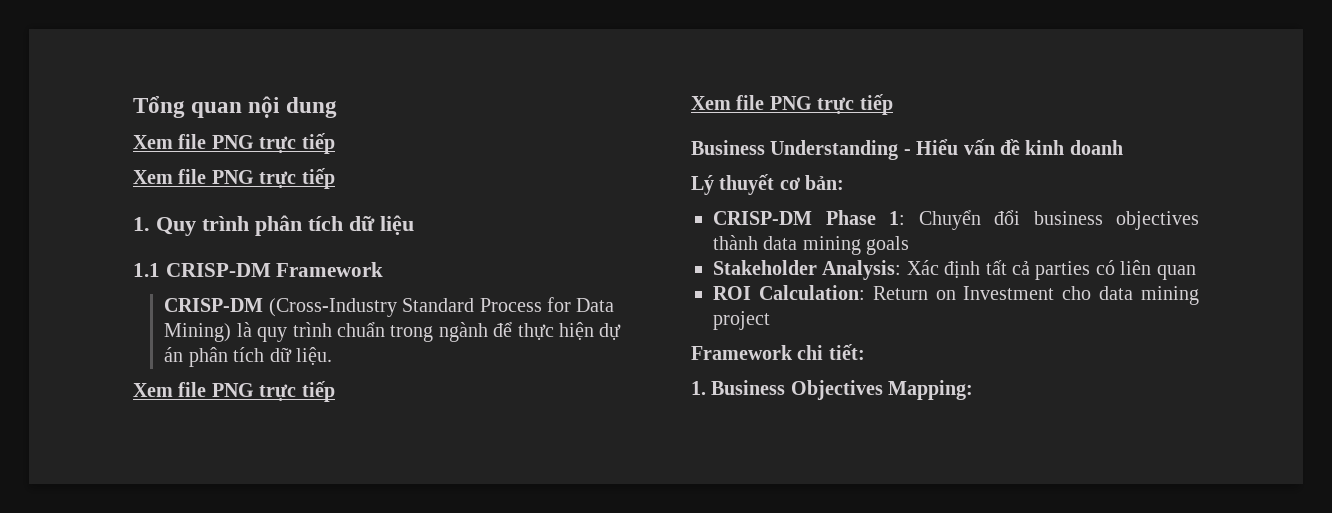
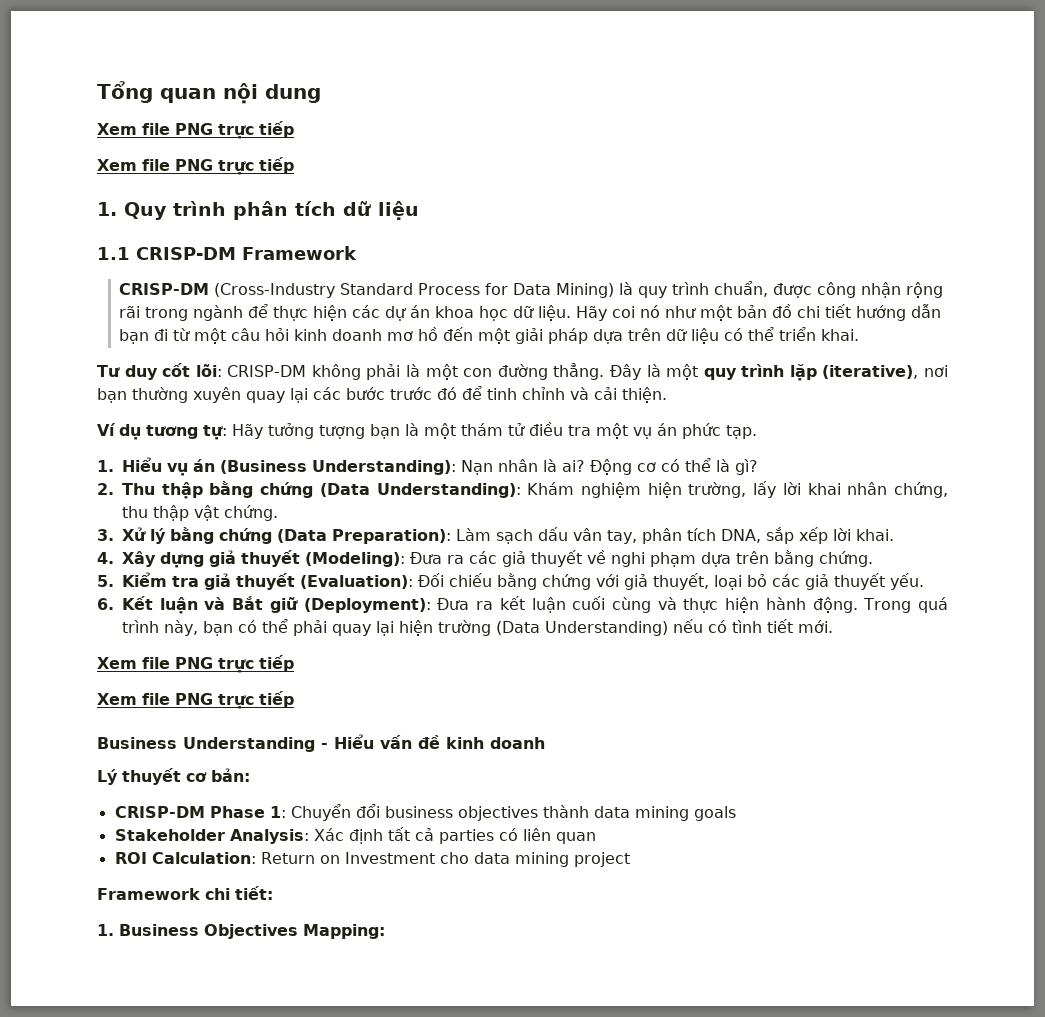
- CRISP-DM (Cross-Industry Standard Process for Data Mining) là quy trình chuẩn trong ngành để thực hiện dự án phân tích dữ liệu.
+ CRISP-DM (Cross-Industry Standard Process for Data Mining) là quy trình chuẩn, được công nhận rộng rãi trong ngành để thực hiện các dự án khoa học dữ liệu. Hãy coi nó như một bản đồ chi tiết hướng dẫn bạn đi từ một câu hỏi kinh doanh mơ hồ đến một giải pháp dựa trên dữ liệu có thể triển khai.
+ Tư duy cốt lõi: CRISP-DM không phải là một con đường thẳng. Đây là một quy trình lặp (iterative), nơi bạn thường xuyên quay lại các bước trước đó để tinh chỉnh và cải thiện.
+ Ví dụ tương tự: Hãy tưởng tượng bạn là một thám tử điều tra một vụ án phức tạp.
+ 1. Hiểu vụ án (Business Understanding): Nạn nhân là ai? Động cơ có thể là gì?
+ 2. Thu thập bằng chứng (Data Understanding): Khám nghiệm hiện trường, lấy lời khai nhân chứng, thu thập vật chứng.
+ 3. Xử lý bằng chứng (Data Preparation): Làm sạch dấu vân tay, phân tích DNA, sắp xếp lời khai.
+ 4. Xây dựng giả thuyết (Modeling): Đưa ra các giả thuyết về nghi phạm dựa trên bằng chứng.
+ 5. Kiểm tra giả thuyết (Evaluation): Đối chiếu bằng chứng với giả thuyết, loại bỏ các giả thuyết yếu.
+ 6. Kết luận và Bắt giữ (Deployment): Đưa ra kết luận cuối cùng và thực hiện hành động. Trong quá trình này, bạn có thể phải quay lại hiện trường (Data Understanding) nếu có tình tiết mới.

